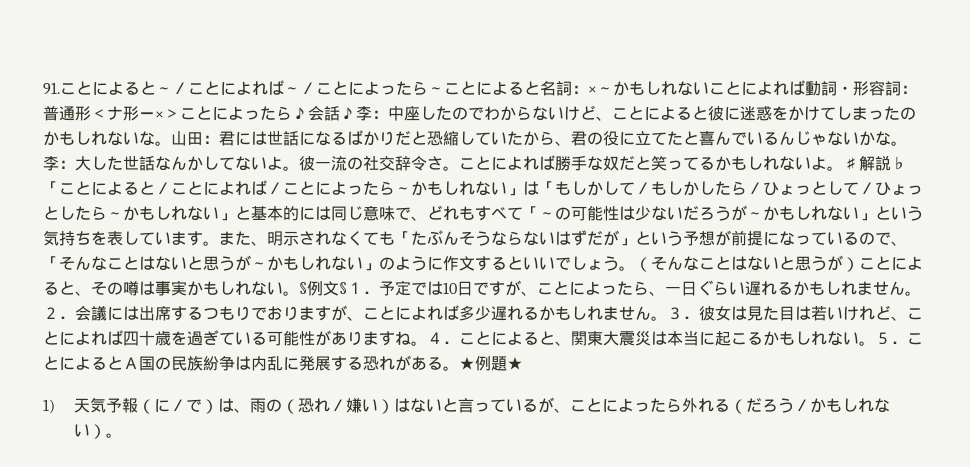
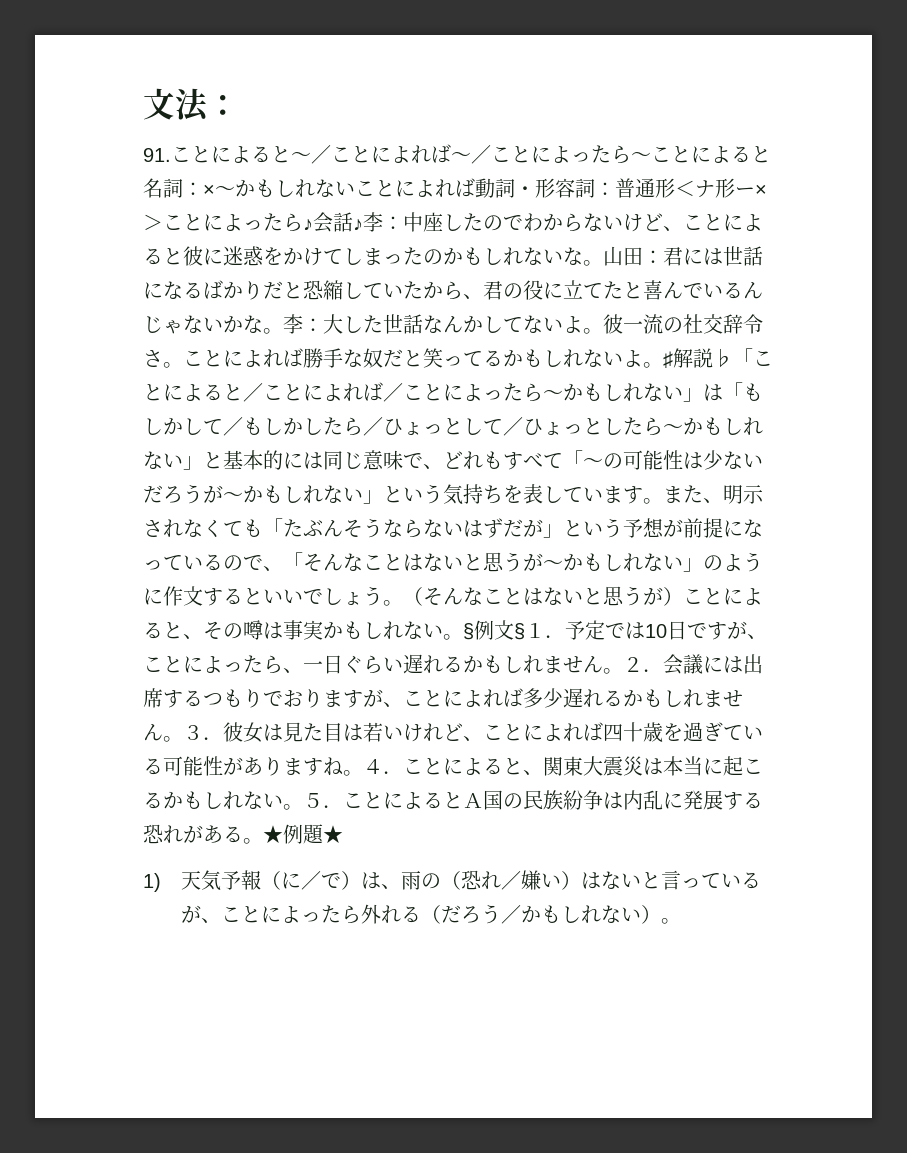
+ 文法：

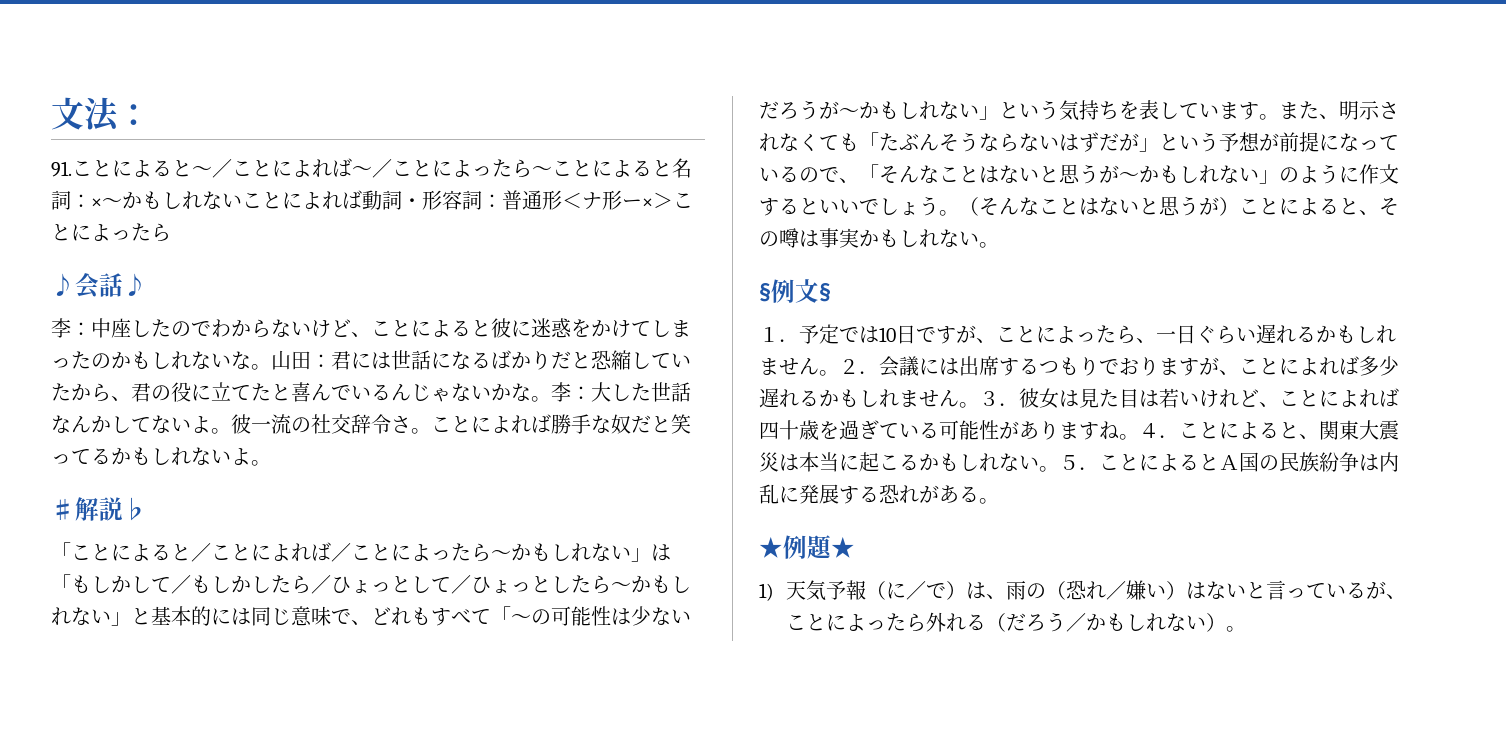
- 普通形＜ナ形ー×＞ことによったら♪会話♪李：
+ 普通形＜ナ形ー×＞ことによったら
+ ♪会話♪
+ 李：
- ことによれば勝手な奴だと笑ってるかもしれないよ。♯解説♭「ことによると／ことによれば／ことによったら～かもしれない」は「もしかして／もしかしたら／ひょっとして／ひょっとしたら～かもしれない」と基本的には同じ意味で、どれもすべて「～の可能性は少ないだろうが～かもしれない」という気持ちを表しています。
+ ことによれば勝手な奴だと笑ってるかもしれないよ。
+ ♯解説♭
+ 「ことによると／ことによれば／ことによったら～かもしれない」は「もしかして／もしかしたら／ひょっとして／ひょっとしたら～かもしれない」と基本的には同じ意味で、どれもすべて「～の可能性は少ないだろうが～かもしれない」という気持ちを表しています。
- （そんなことはないと思うが）ことによると、その噂は事実かもしれない。§例文§１．予定では10日ですが、ことによったら、一日ぐらい遅れるかもしれません。
+ （そんなことはないと思うが）ことによると、その噂は事実かもしれない。
+ §例文§
+ １．予定では10日ですが、ことによったら、一日ぐらい遅れるかもしれません。
- ５．ことによるとＡ国の民族紛争は内乱に発展する恐れがある。★例題★
+ ５．ことによるとＡ国の民族紛争は内乱に発展する恐れがある。
+ ★例題★

